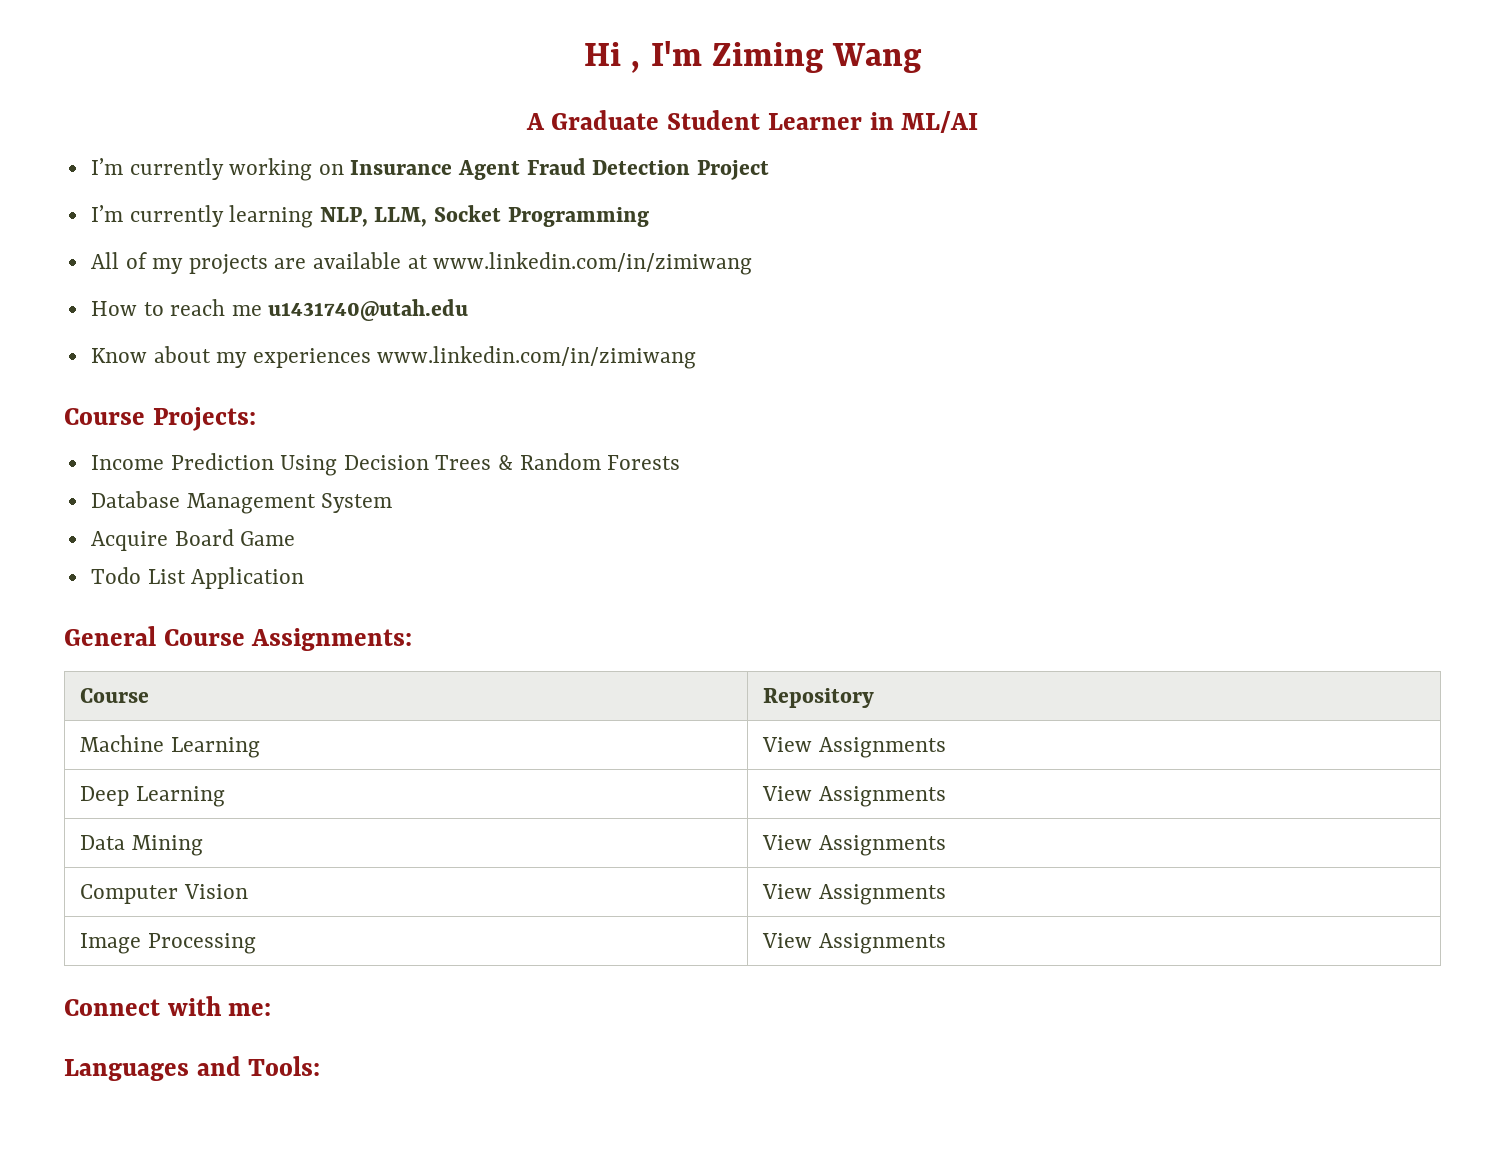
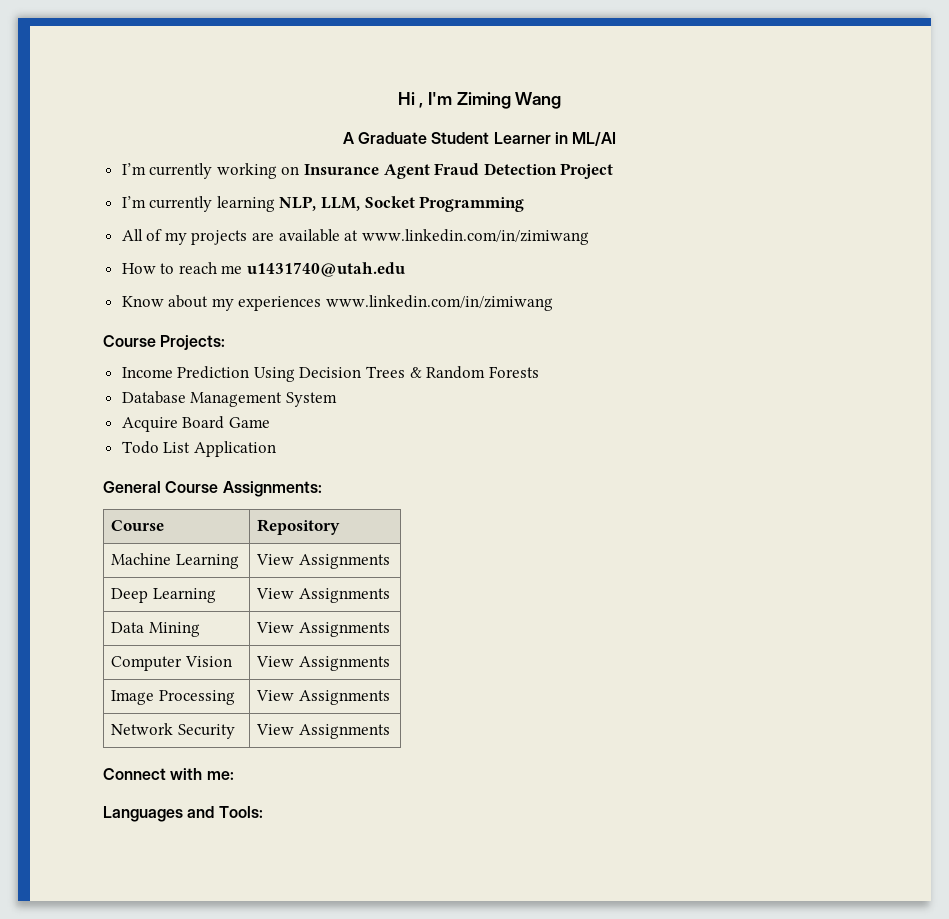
+ Network Security | View Assignments

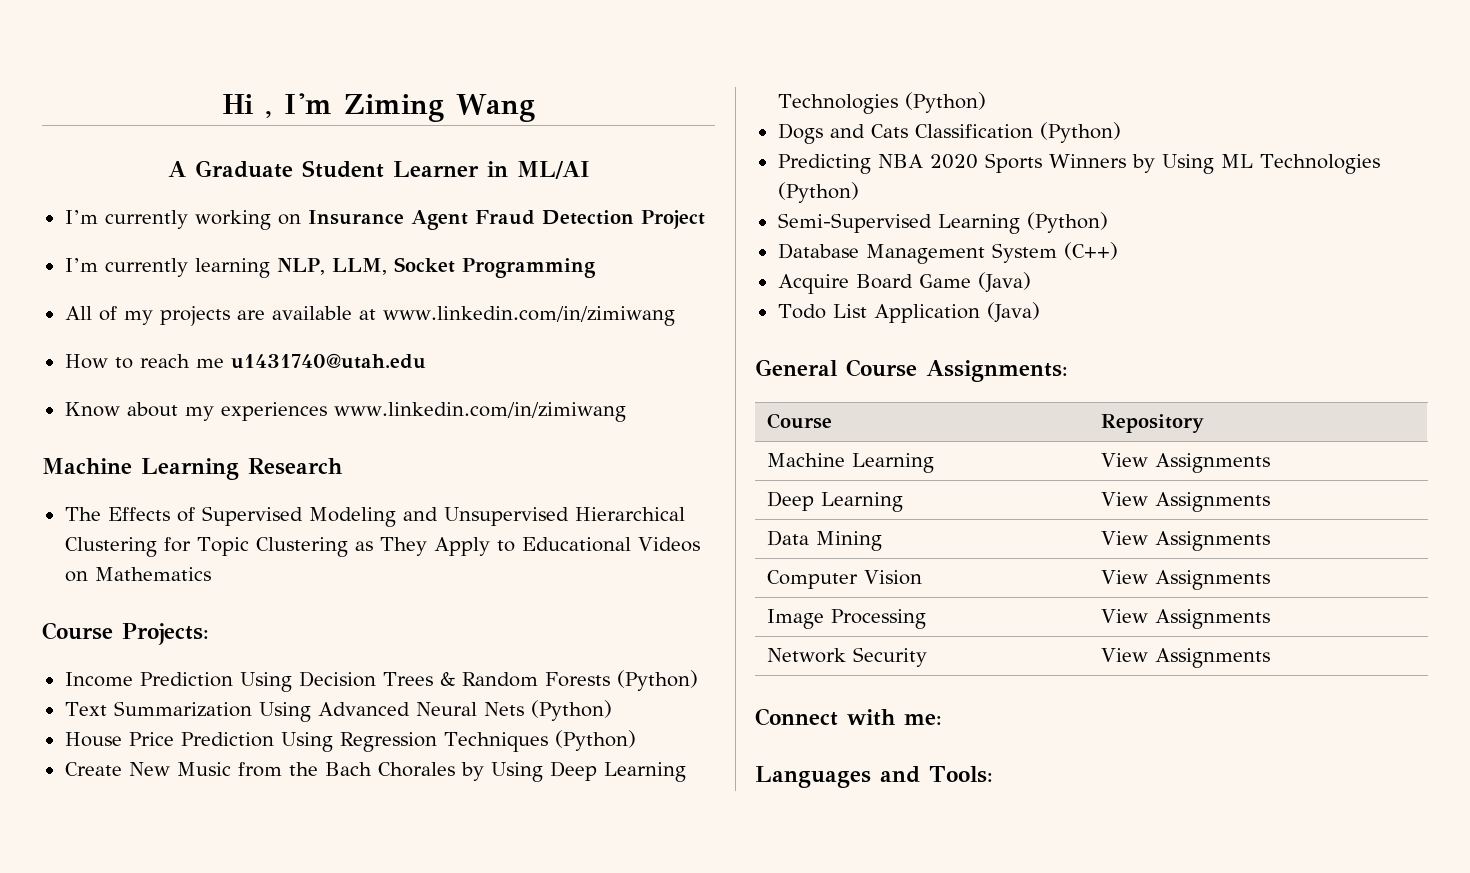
+ Machine Learning Research
+ The Effects of Supervised Modeling and Unsupervised Hierarchical Clustering for Topic Clustering as They Apply to Educational Videos on Mathematics
- Income Prediction Using Decision Trees & Random Forests
+ Income Prediction Using Decision Trees & Random Forests (Python)
+ Text Summarization Using Advanced Neural Nets (Python)
+ House Price Prediction Using Regression Techniques (Python)
+ Create New Music from the Bach Chorales by Using Deep Learning Technologies (Python)
+ Dogs and Cats Classification (Python)
+ Predicting NBA 2020 Sports Winners by Using ML Technologies (Python)
+ Semi-Supervised Learning (Python)
- Database Management System
+ Database Management System (C++)
- Acquire Board Game
+ Acquire Board Game (Java)
- Todo List Application
+ Todo List Application (Java)

